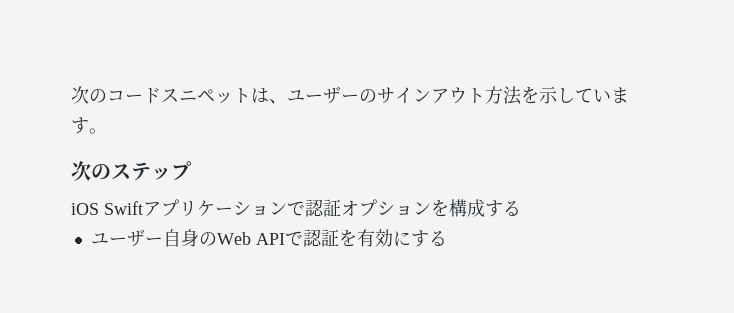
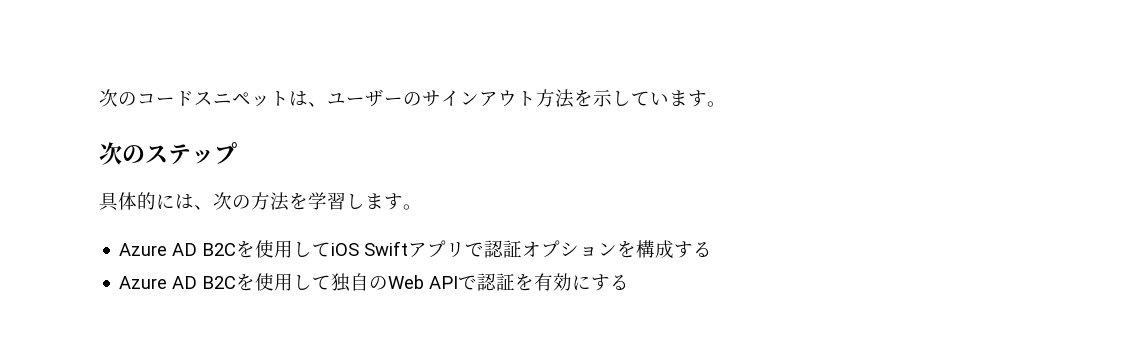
- iOS Swiftアプリケーションで認証オプションを構成する
+ 具体的には、次の方法を学習します。
+ Azure AD B2Cを使用してiOS Swiftアプリで認証オプションを構成する
- ユーザー自身のWeb APIで認証を有効にする
+ Azure AD B2Cを使用して独自のWeb APIで認証を有効にする

